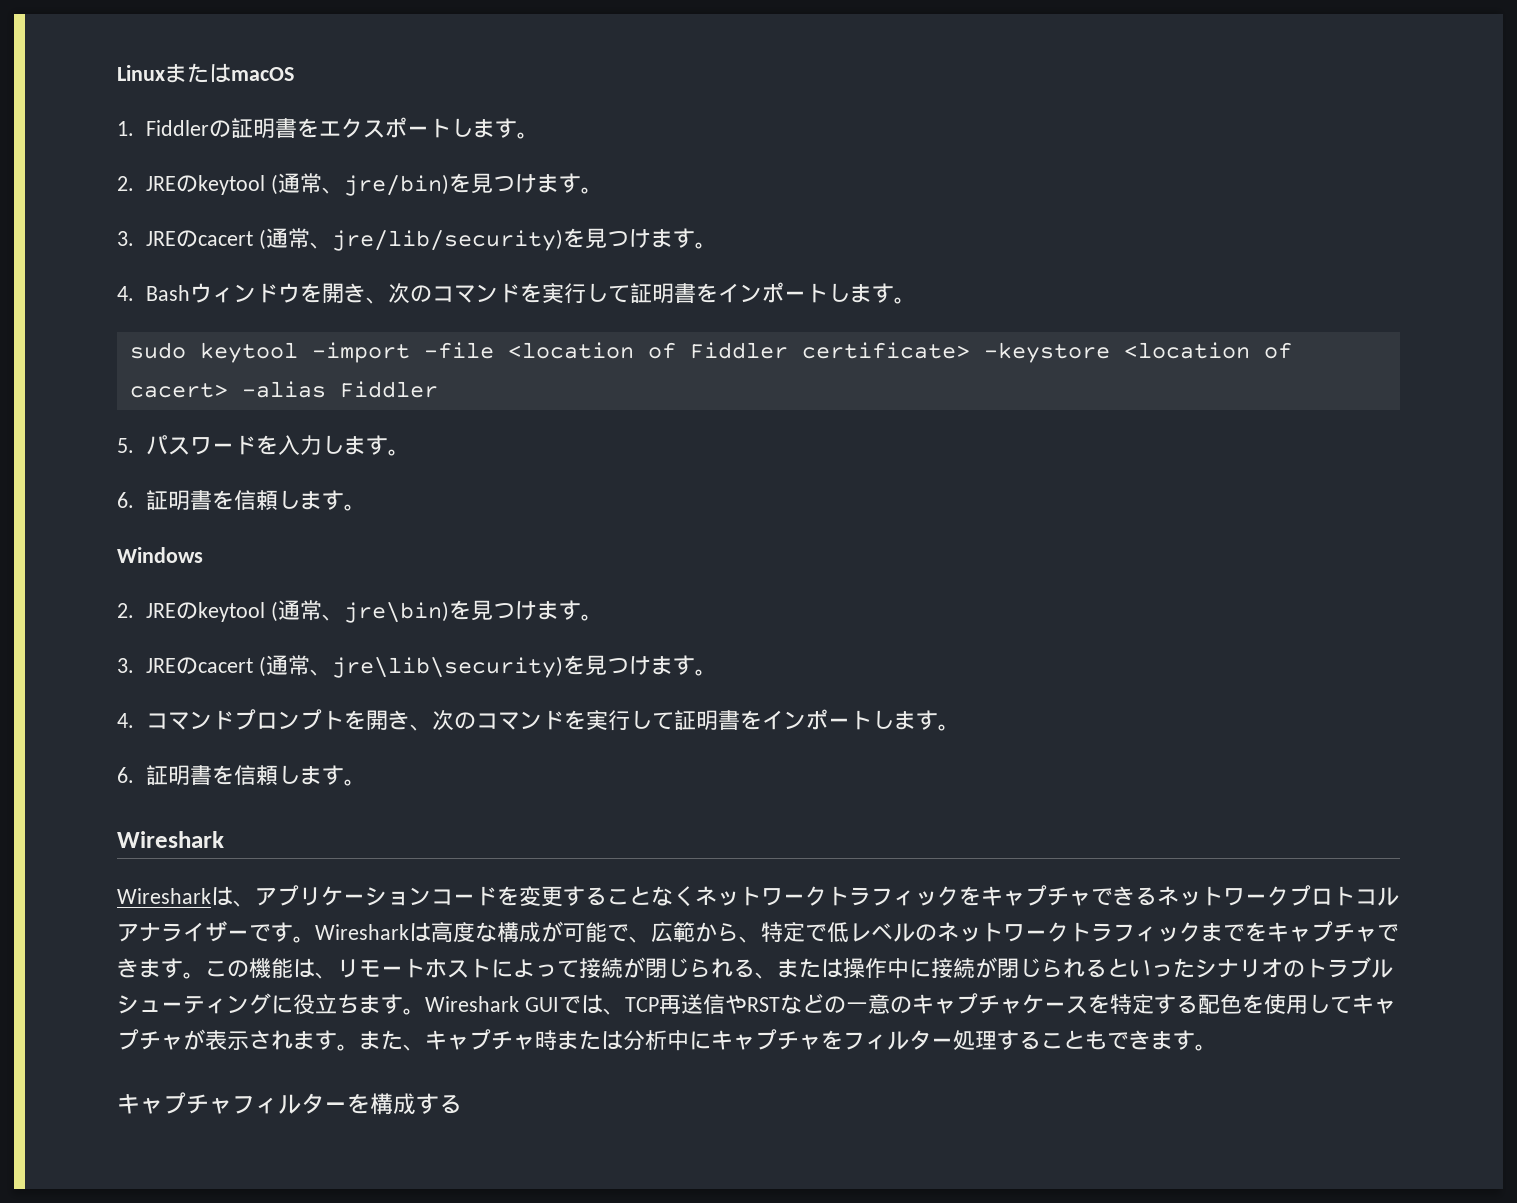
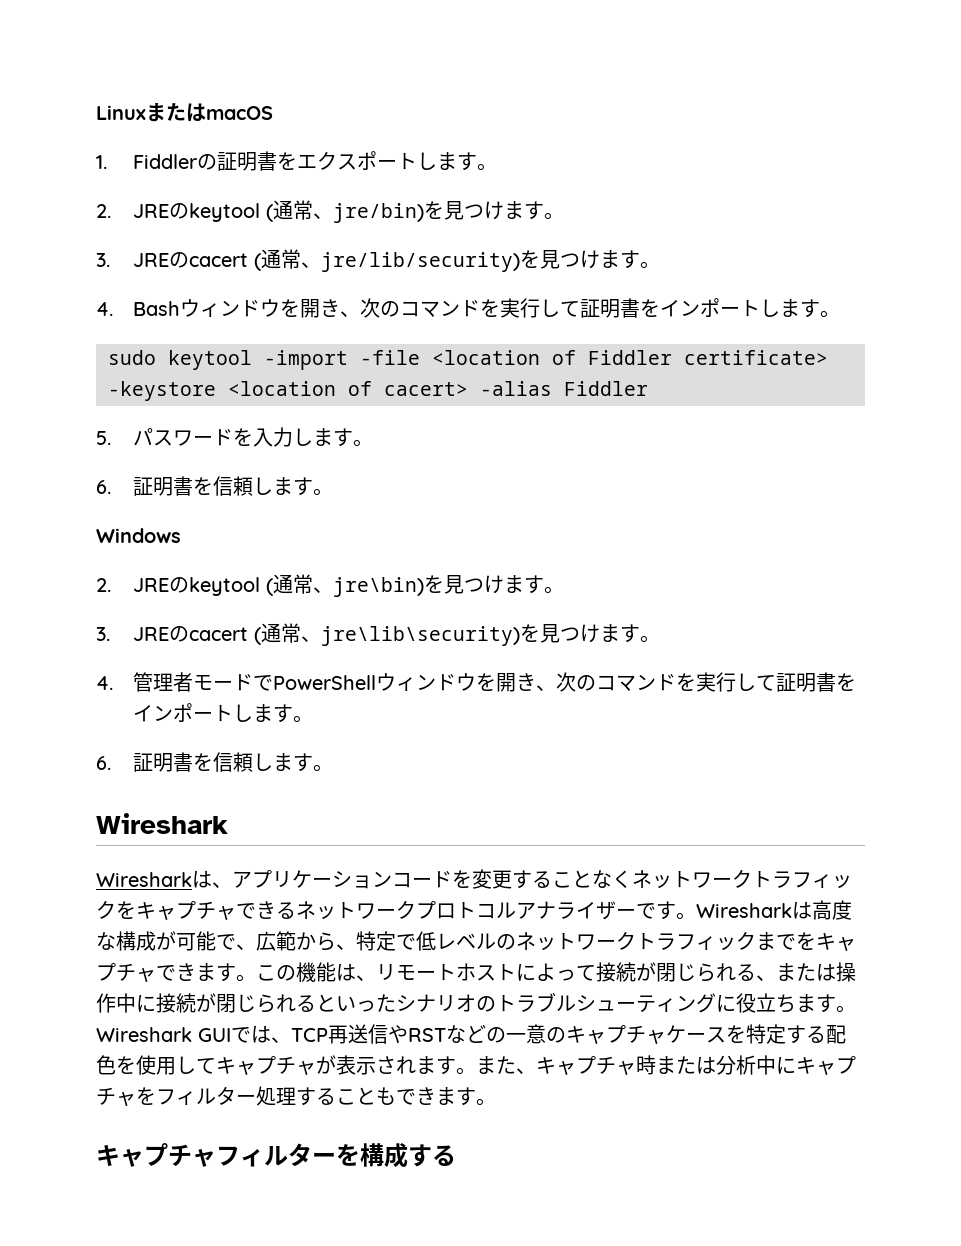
- 4.コマンドプロンプトを開き、次のコマンドを実行して証明書をインポートします。
+ 4.管理者モードでPowerShellウィンドウを開き、次のコマンドを実行して証明書をインポートします。

